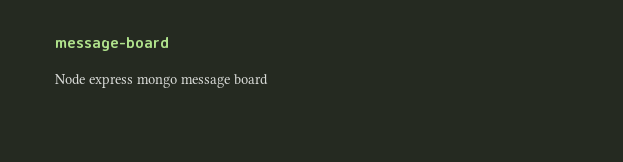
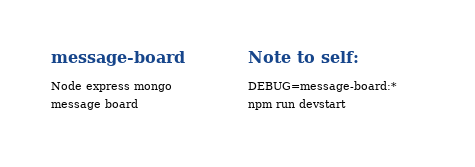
+ Note to self:
+ DEBUG=message-board:* npm run devstart

